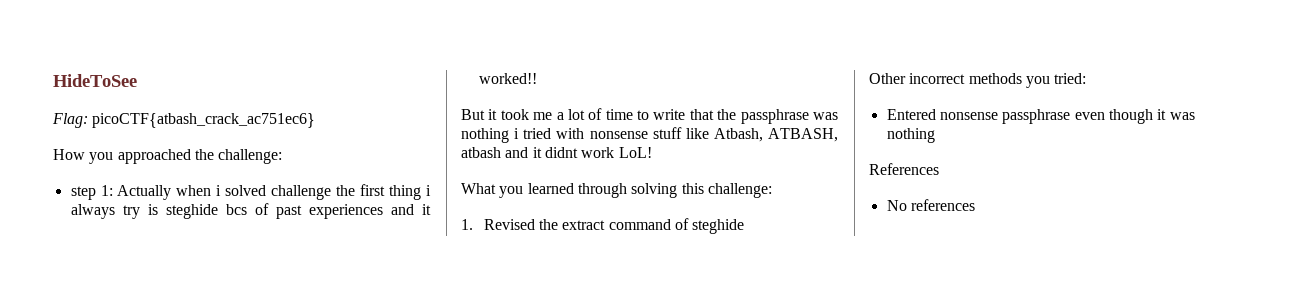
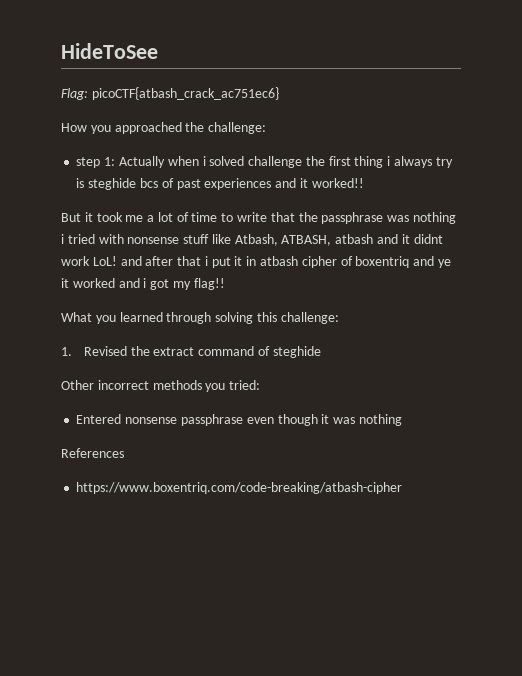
- But it took me a lot of time to write that the passphrase was nothing i tried with nonsense stuff like Atbash, ATBASH, atbash and it didnt work LoL!
+ But it took me a lot of time to write that the passphrase was nothing i tried with nonsense stuff like Atbash, ATBASH, atbash and it didnt work LoL! and after that i put it in atbash cipher of boxentriq and ye it worked and i got my flag!!
- No references
+ https://www.boxentriq.com/code-breaking/atbash-cipher

